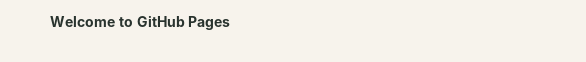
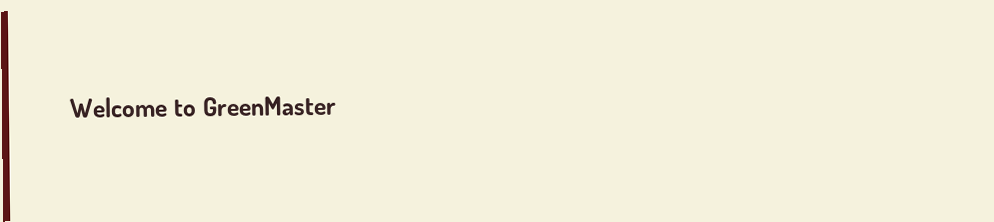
- Welcome to GitHub Pages
+ Welcome to GreenMaster

